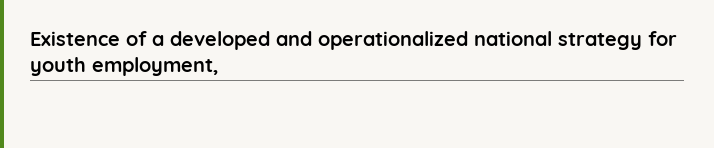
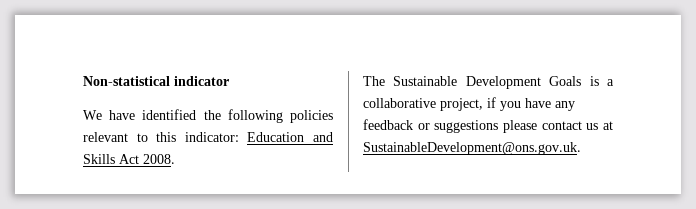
- Existence of a developed and operationalized national strategy for youth employment,
+ Non-statistical indicator
+ We have identified the following policies relevant to this indicator: Education and Skills Act 2008.
+ The Sustainable Development Goals is a collaborative project, if you have any feedback or suggestions please contact us at SustainableDevelopment@ons.gov.uk.

